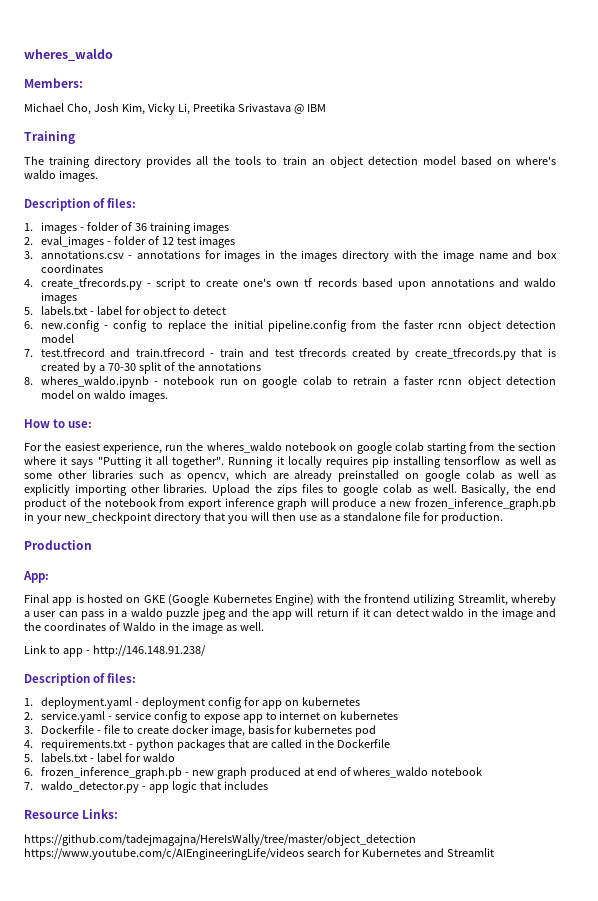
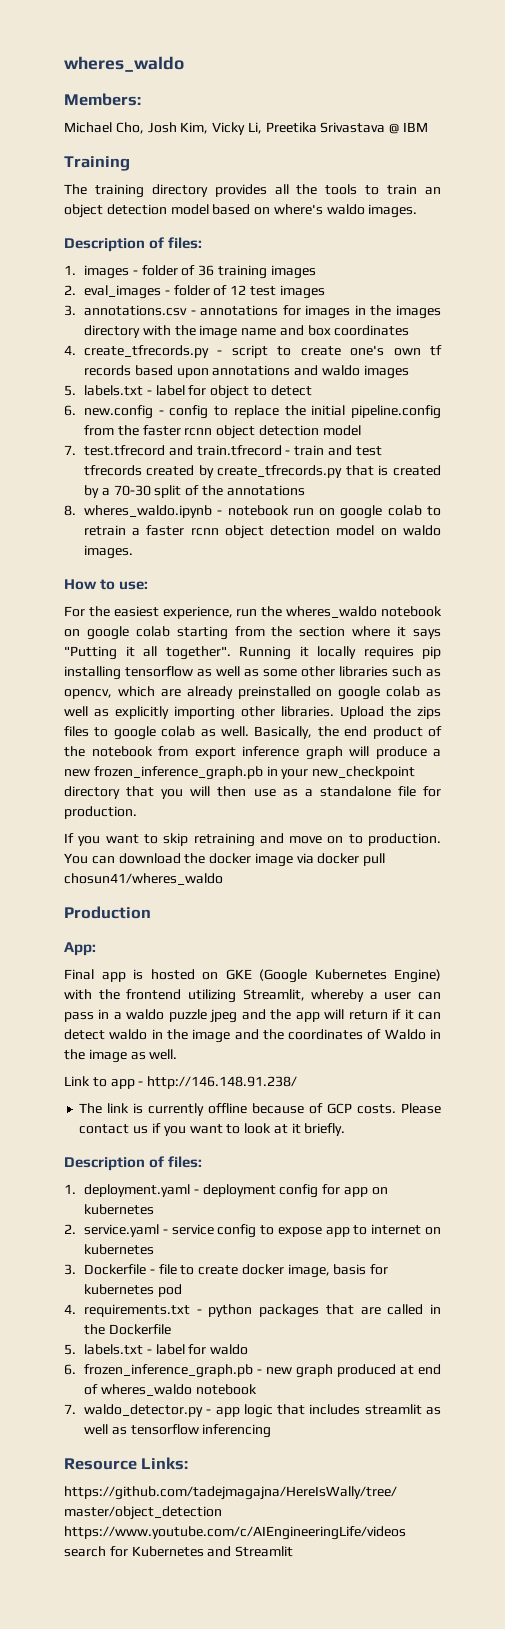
+ If you want to skip retraining and move on to production. You can download the docker image via docker pull chosun41/wheres_waldo
+ The link is currently offline because of GCP costs. Please contact us if you want to look at it briefly.
- 7. waldo_detector.py - app logic that includes
+ 7. waldo_detector.py - app logic that includes streamlit as well as tensorflow inferencing

